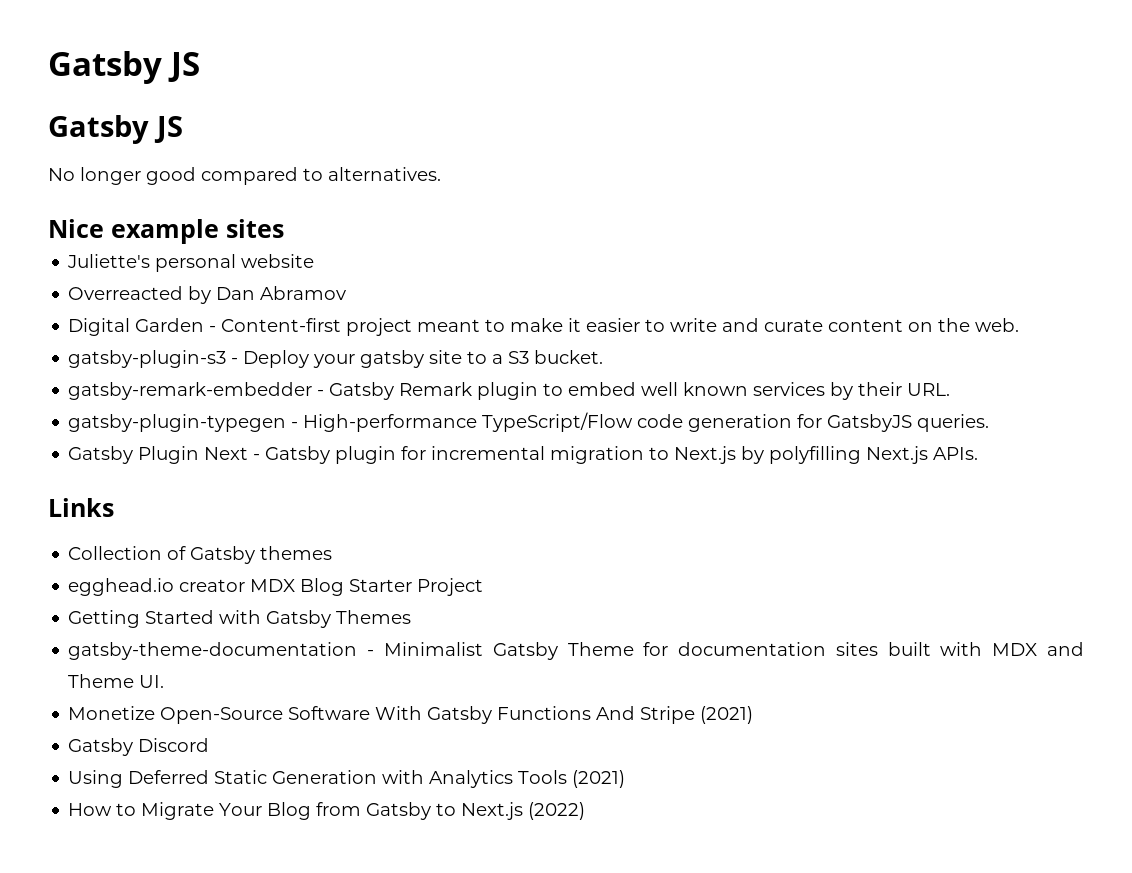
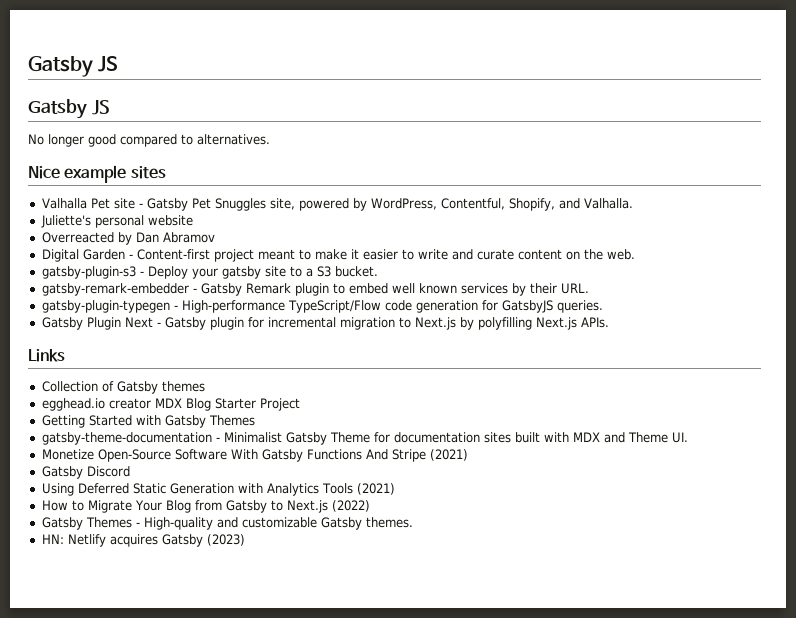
+ Valhalla Pet site - Gatsby Pet Snuggles site, powered by WordPress, Contentful, Shopify, and Valhalla.
+ Gatsby Themes - High-quality and customizable Gatsby themes.
+ HN: Netlify acquires Gatsby (2023)

